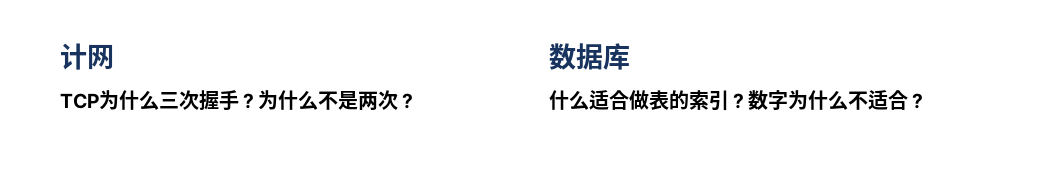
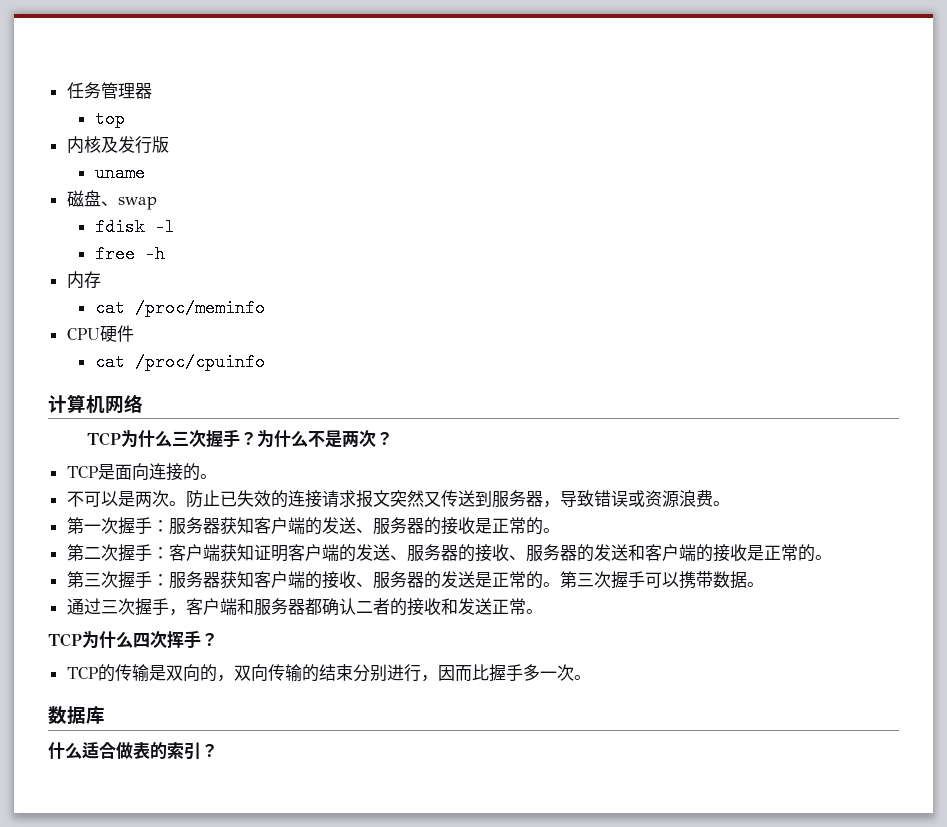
- 计网
+ 任务管理器
+ top
+ 内核及发行版
+ uname
+ 磁盘、swap
+ fdisk -l
+ free -h
+ 内存
+ cat /proc/meminfo
+ CPU硬件
+ cat /proc/cpuinfo
+ 计算机网络
+ TCP是面向连接的。
+ 不可以是两次。防止已失效的连接请求报文突然又传送到服务器，导致错误或资源浪费。
+ 第一次握手：服务器获知客户端的发送、服务器的接收是正常的。
+ 第二次握手：客户端获知证明客户端的发送、服务器的接收、服务器的发送和客户端的接收是正常的。
+ 第三次握手：服务器获知客户端的接收、服务器的发送是正常的。第三次握手可以携带数据。
+ 通过三次握手，客户端和服务器都确认二者的接收和发送正常。
+ TCP为什么四次挥手？
+ TCP的传输是双向的，双向传输的结束分别进行，因而比握手多一次。
- 数字为什么不适合？

